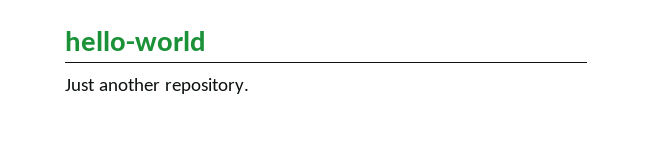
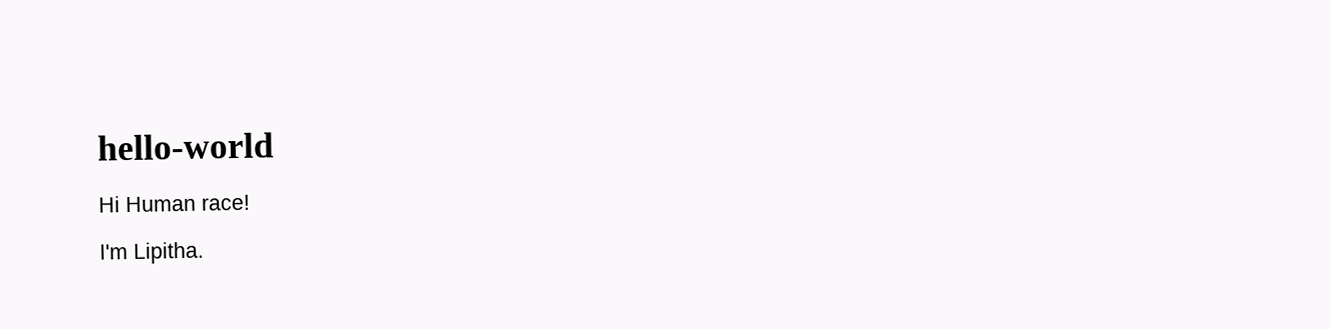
- Just another repository.
+ Hi Human race!
+ I'm Lipitha.

